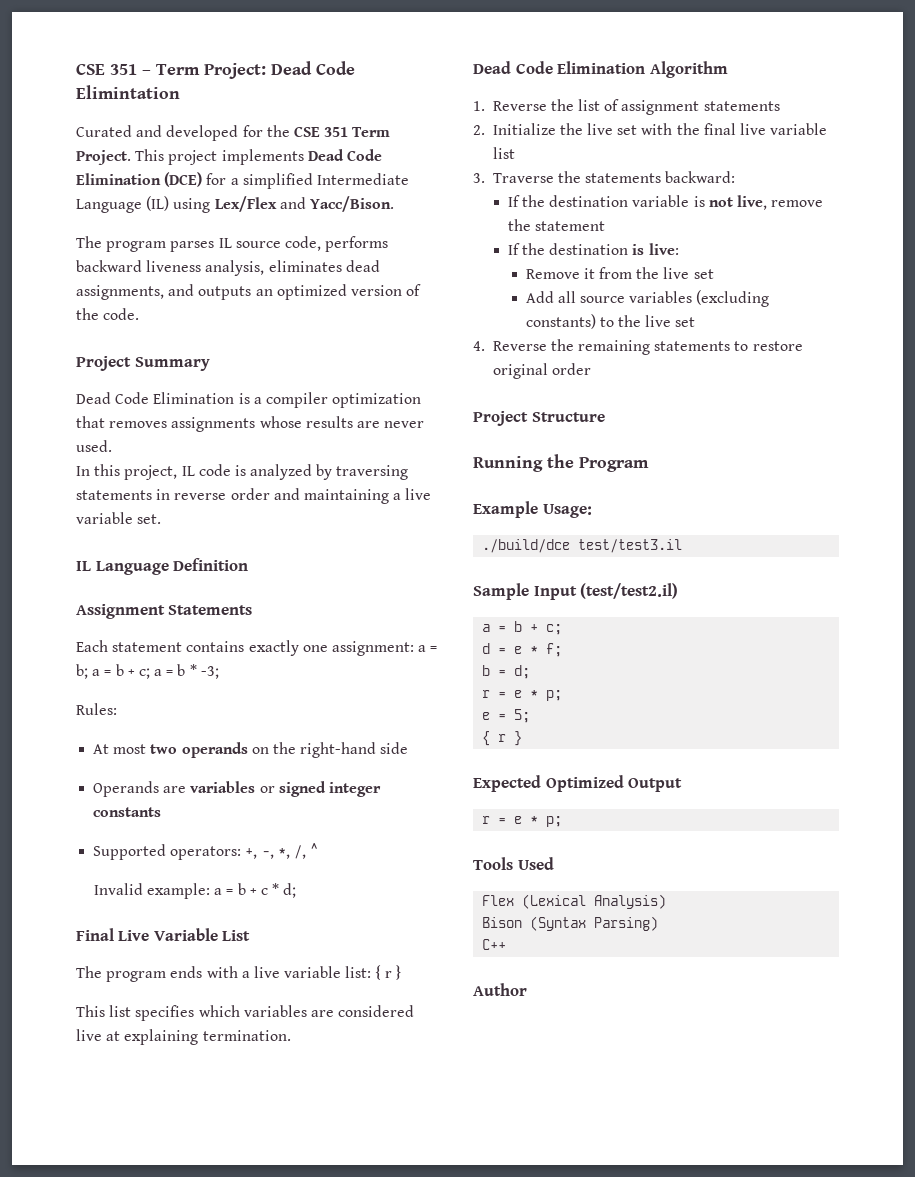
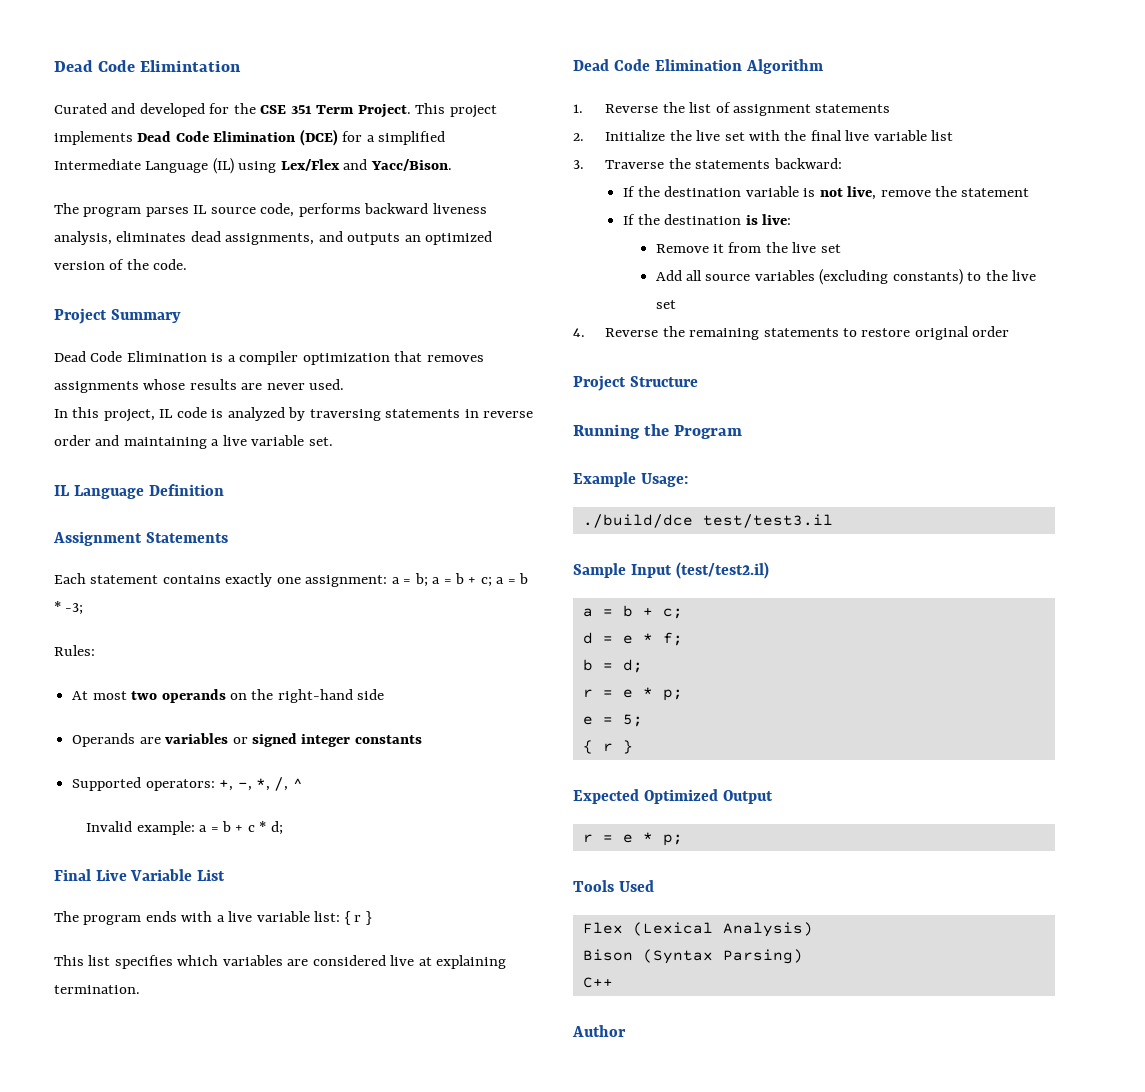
- CSE 351 – Term Project: Dead Code Elimintation
+ Dead Code Elimintation

